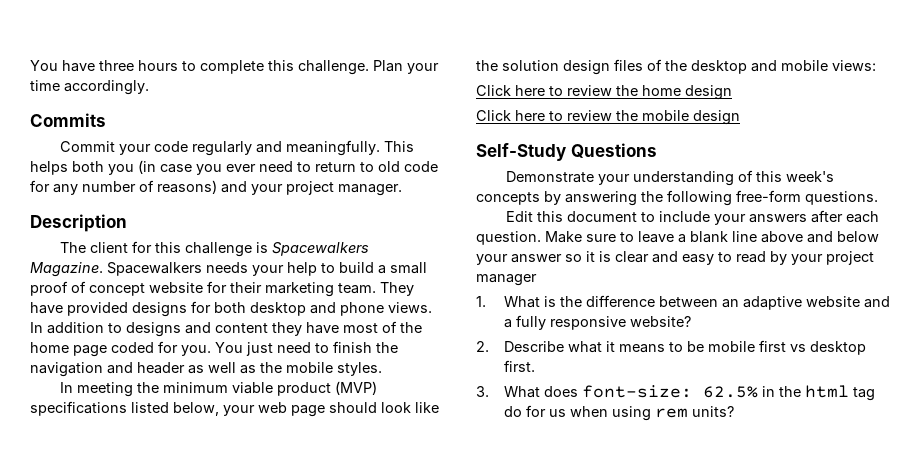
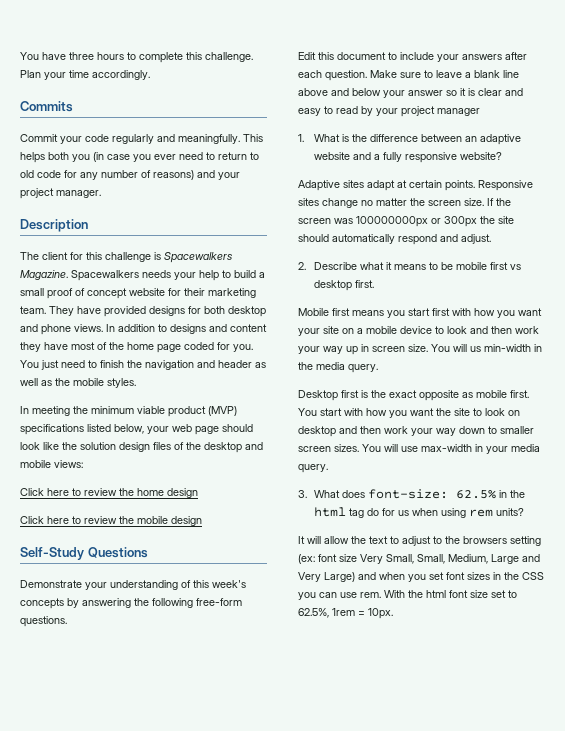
+ Adaptive sites adapt at certain points. Responsive sites change no matter the screen size. If the screen was 100000000px or 300px the site should automatically respond and adjust.
+ Mobile first means you start first with how you want your site on a mobile device to look and then work your way up in screen size. You will us min-width in the media query.
+ Desktop first is the exact opposite as mobile first. You start with how you want the site to look on desktop and then work your way down to smaller screen sizes. You will use max-width in your media query.
+ It will allow the text to adjust to the browsers setting (ex: font size Very Small, Small, Medium, Large and Very Large) and when you set font sizes in the CSS you can use rem. With the html font size set to 62.5%, 1rem = 10px.

